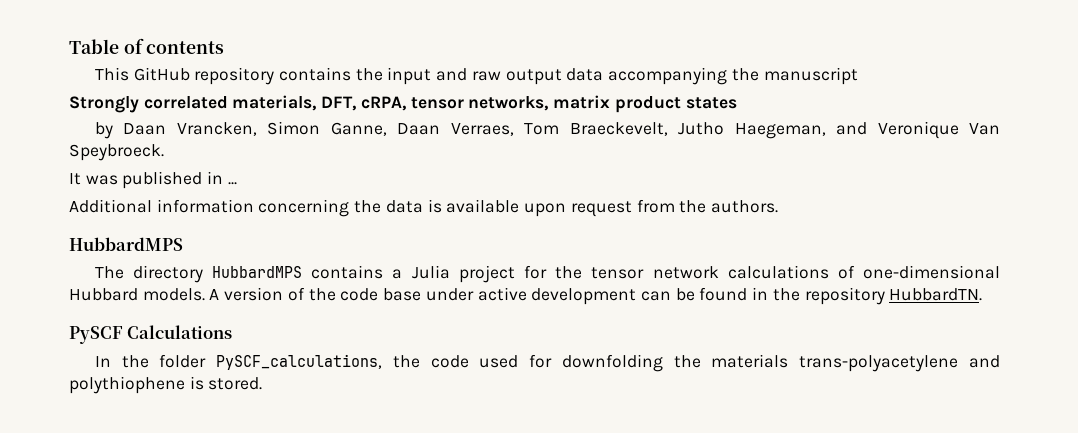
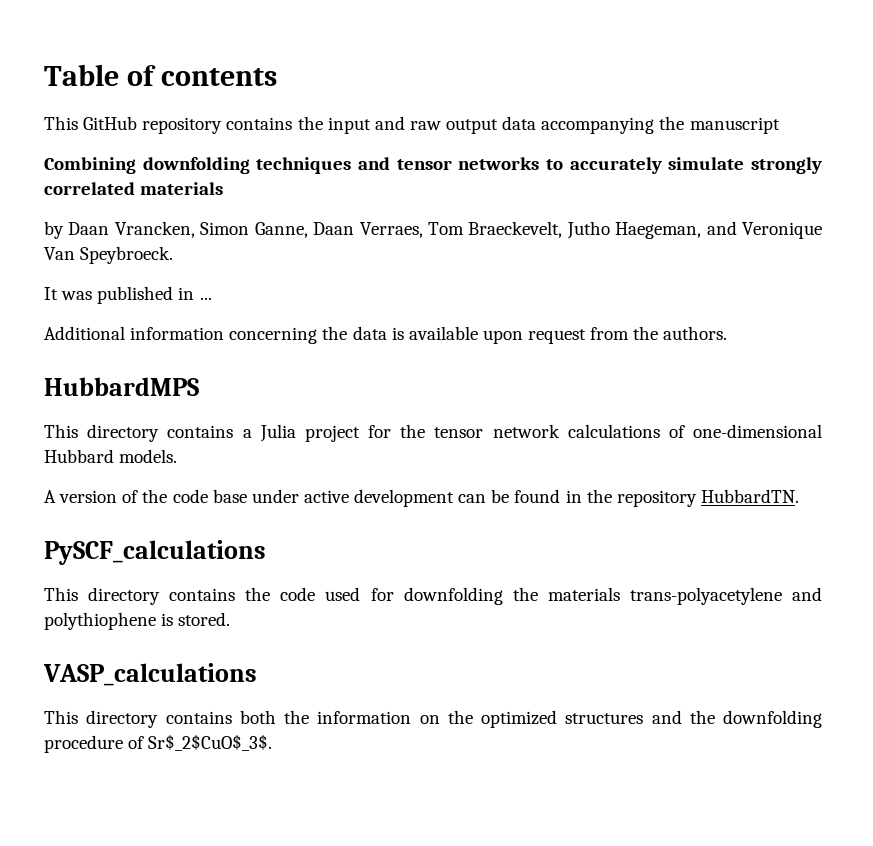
- Strongly correlated materials, DFT, cRPA, tensor networks, matrix product states
+ Combining downfolding techniques and tensor networks to accurately simulate strongly correlated materials
- The directory HubbardMPS contains a Julia project for the tensor network calculations of one-dimensional Hubbard models. A version of the code base under active development can be found in the repository HubbardTN.
+ This directory contains a Julia project for the tensor network calculations of one-dimensional Hubbard models.
+ A version of the code base under active development can be found in the repository HubbardTN.
- PySCF Calculations
- In the folder PySCF_calculations, the code used for downfolding the materials trans-polyacetylene and polythiophene is stored.
+ PySCF_calculations
+ This directory contains the code used for downfolding the materials trans-polyacetylene and polythiophene is stored.
+ VASP_calculations
+ This directory contains both the information on the optimized structures and the downfolding procedure of Sr$_2$CuO$_3$.

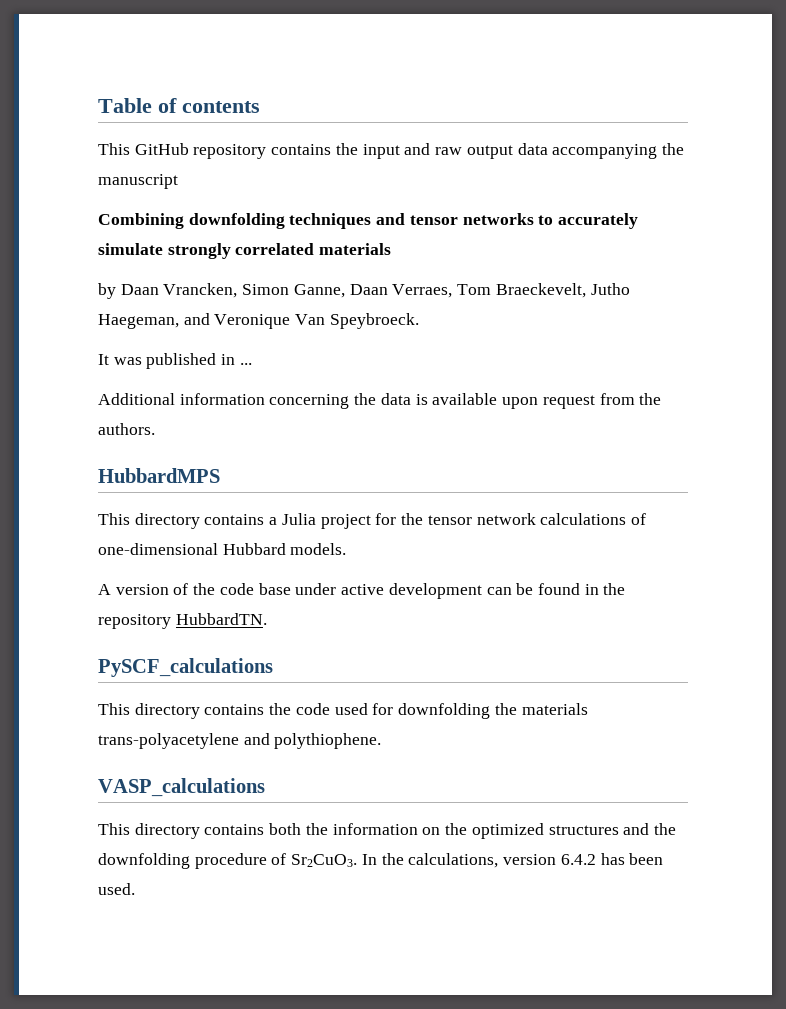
- This directory contains the code used for downfolding the materials trans-polyacetylene and polythiophene is stored.
+ This directory contains the code used for downfolding the materials trans-polyacetylene and polythiophene.
- This directory contains both the information on the optimized structures and the downfolding procedure of Sr$_2$CuO$_3$.
+ This directory contains both the information on the optimized structures and the downfolding procedure of Sr2CuO3. In the calculations, version 6.4.2 has been used.

